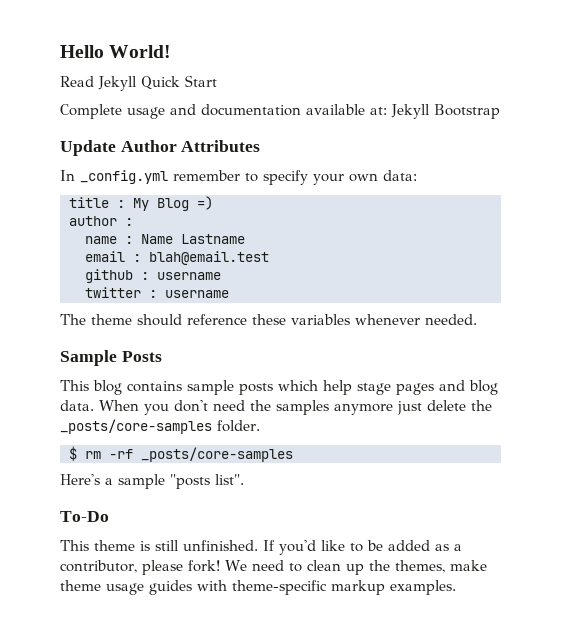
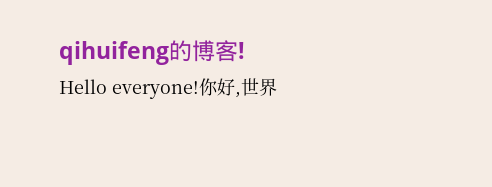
- Hello World!
- Read Jekyll Quick Start
- Complete usage and documentation available at: Jekyll Bootstrap
- Update Author Attributes
- In _config.yml remember to specify your own data:
- title : My Blog =)
- author :
- name : Name Lastname
- email : blah@email.test
- github : username
- twitter : username
- The theme should reference these variables whenever needed.
- Sample Posts
- This blog contains sample posts which help stage pages and blog data. When you don't need the samples anymore just delete the _posts/core-samples folder.
- $ rm -rf _posts/core-samples
- Here's a sample "posts list".
- To-Do
- This theme is still unfinished. If you'd like to be added as a contributor, please fork! We need to clean up the themes, make theme usage guides with theme-specific markup examples.
+ qihuifeng的博客!
+ Hello everyone!你好,世界

